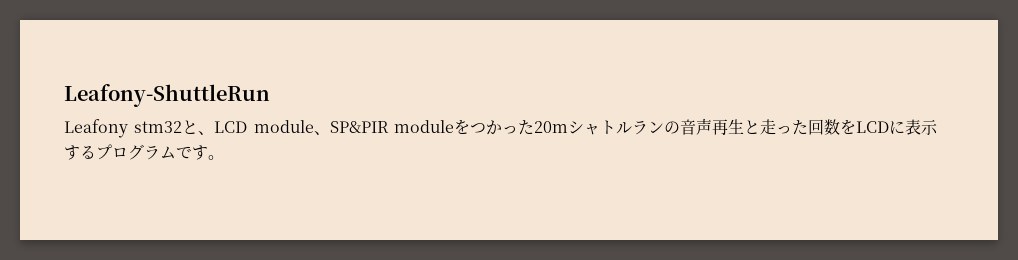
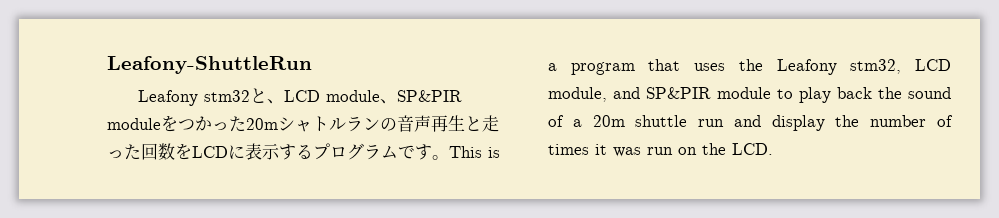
+ This is a program that uses the Leafony stm32, LCD module, and SP&PIR module to play back the sound of a 20m shuttle run and display the number of times it was run on the LCD.

